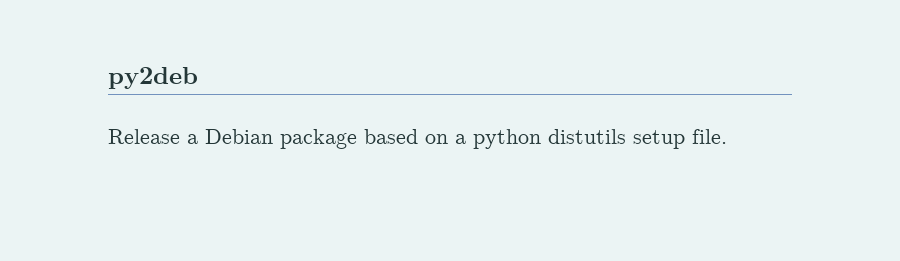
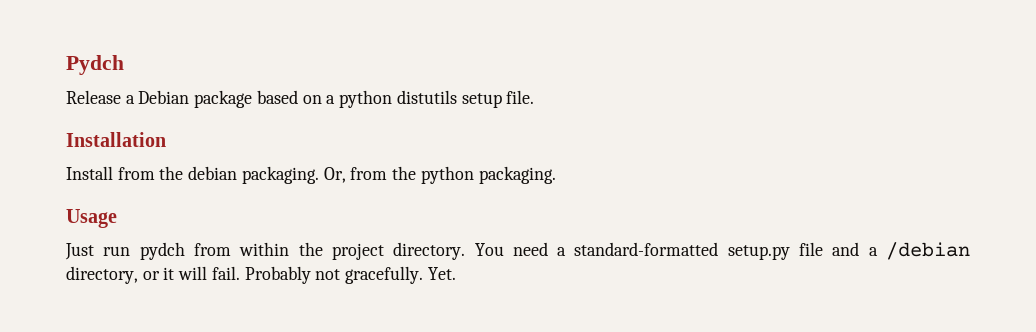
- py2deb
+ Pydch
+ Installation
+ Install from the debian packaging. Or, from the python packaging.
+ Usage
+ Just run pydch from within the project directory. You need a standard-formatted setup.py file and a /debian directory, or it will fail. Probably not gracefully. Yet.

